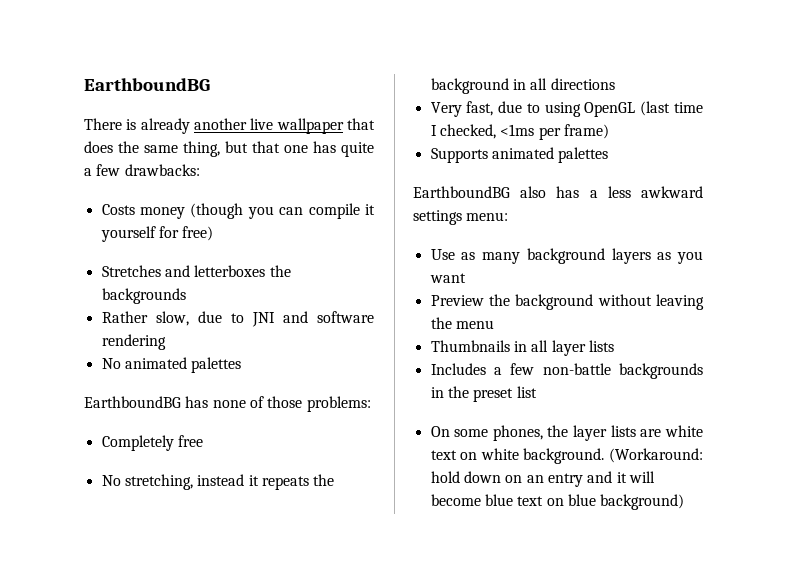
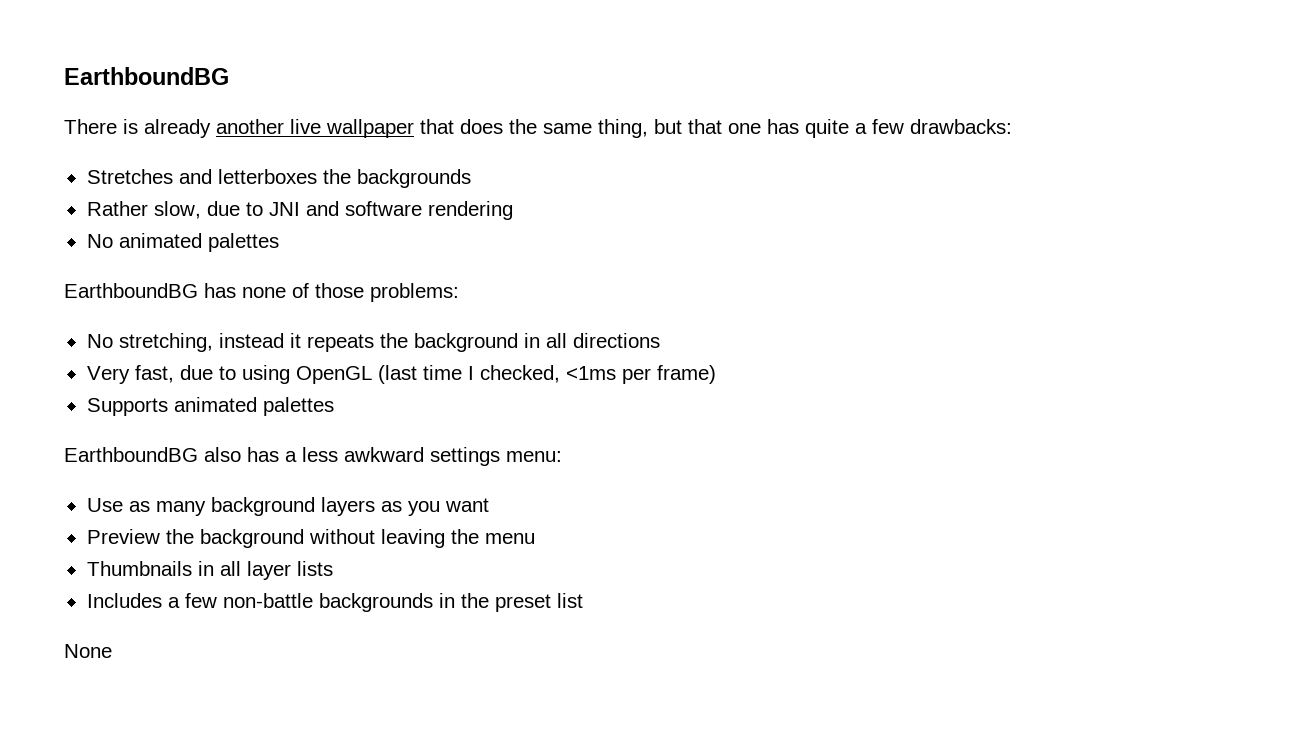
- Costs money (though you can compile it yourself for free)
- Completely free
- On some phones, the layer lists are white text on white background. (Workaround: hold down on an entry and it will become blue text on blue background)
+ None

